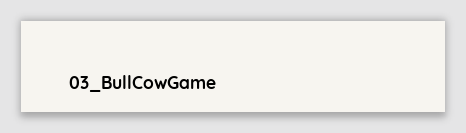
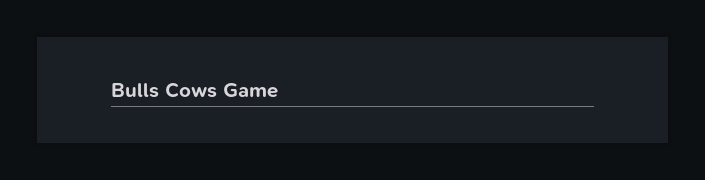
- 03_BullCowGame
+ Bulls Cows Game

